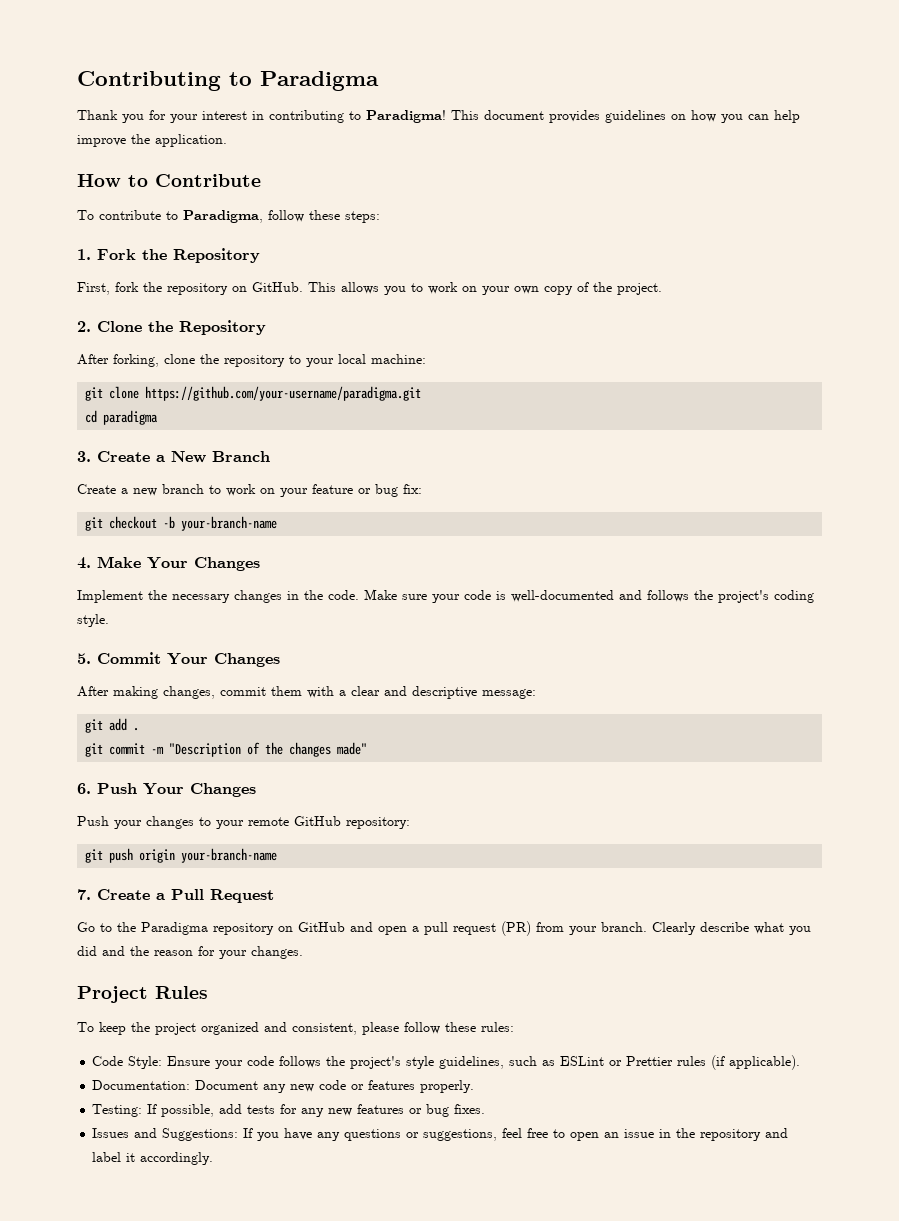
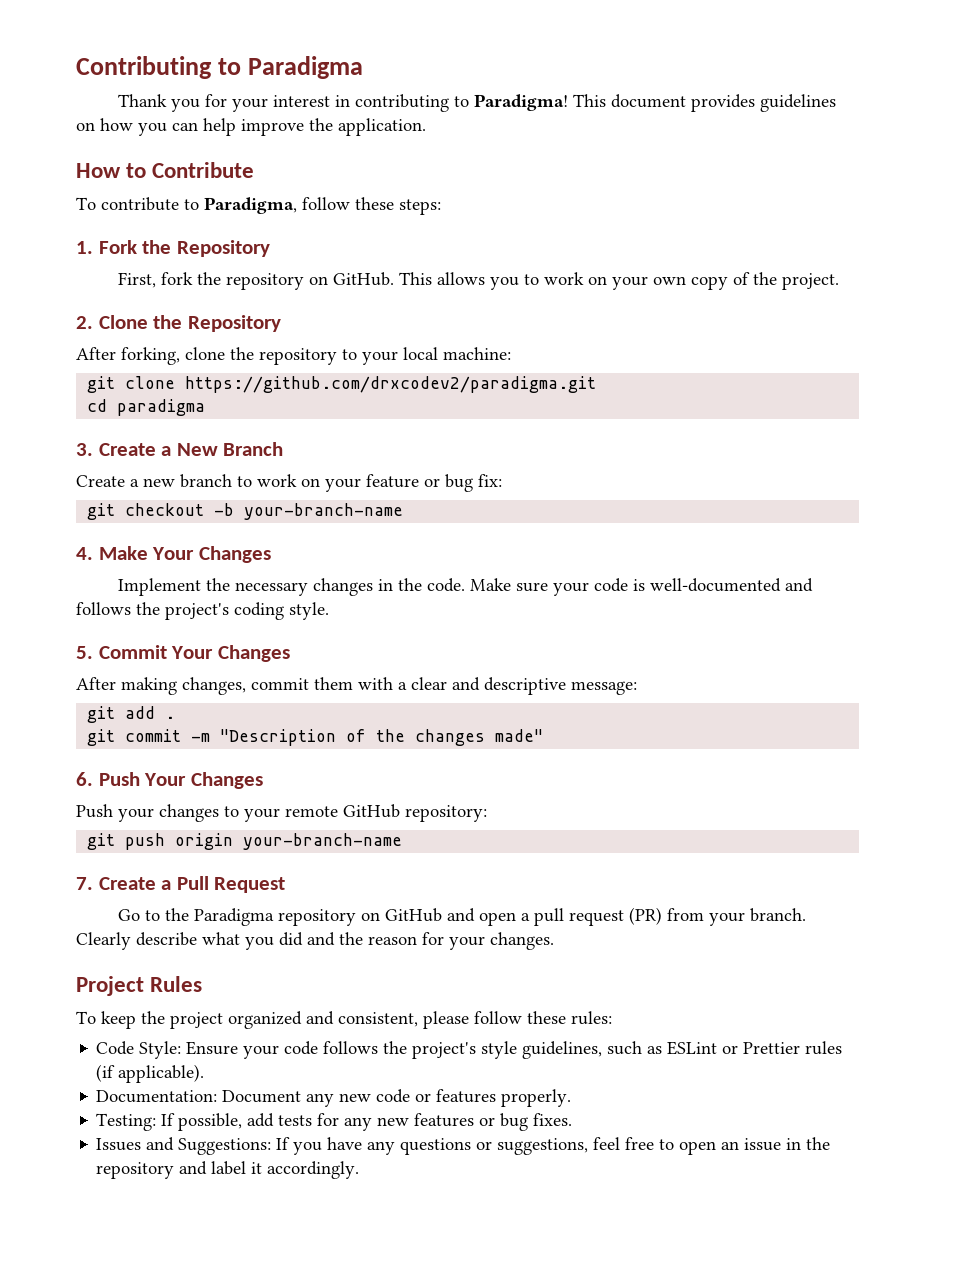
- git clone https://github.com/your-username/paradigma.git
+ git clone https://github.com/drxcodev2/paradigma.git

